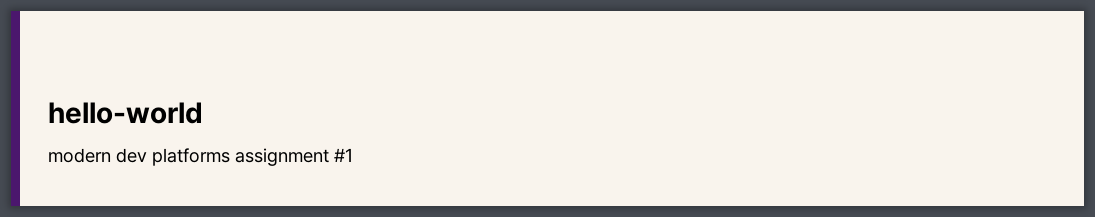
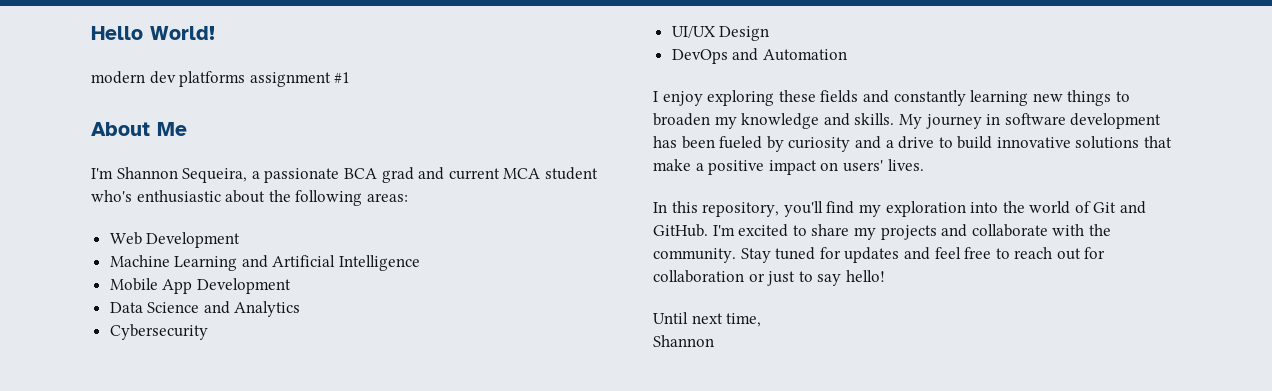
- hello-world
+ Hello World!
+ About Me
+ I'm Shannon Sequeira, a passionate BCA grad and current MCA student who's enthusiastic about the following areas:
+ Web Development
+ Machine Learning and Artificial Intelligence
+ Mobile App Development
+ Data Science and Analytics
+ Cybersecurity
+ UI/UX Design
+ DevOps and Automation
+ I enjoy exploring these fields and constantly learning new things to broaden my knowledge and skills. My journey in software development has been fueled by curiosity and a drive to build innovative solutions that make a positive impact on users' lives.
+ In this repository, you'll find my exploration into the world of Git and GitHub. I'm excited to share my projects and collaborate with the community. Stay tuned for updates and feel free to reach out for collaboration or just to say hello!
+ Until next time,
+ Shannon

